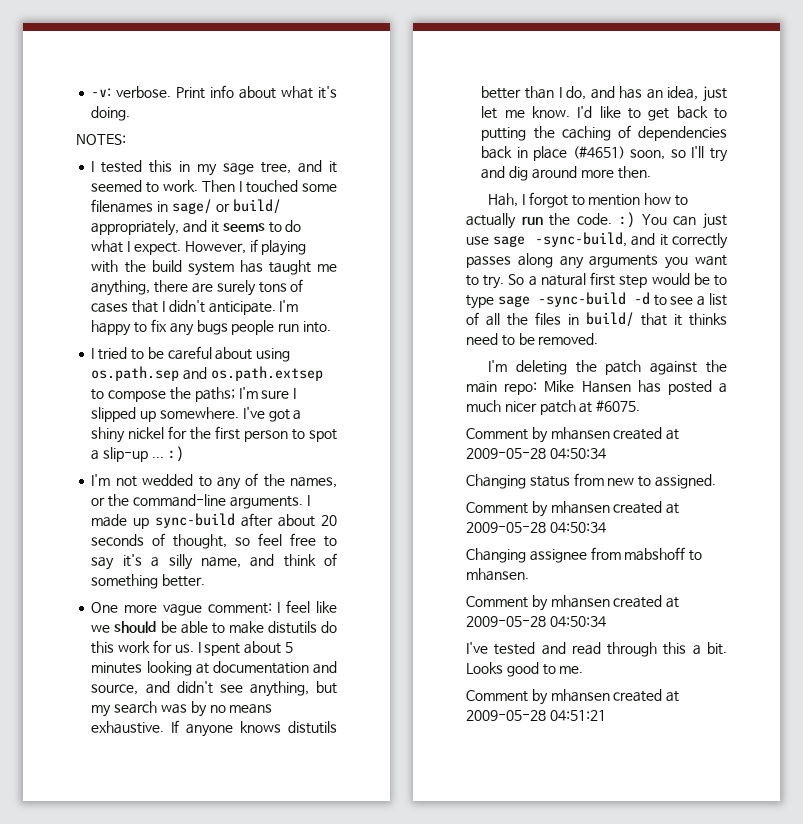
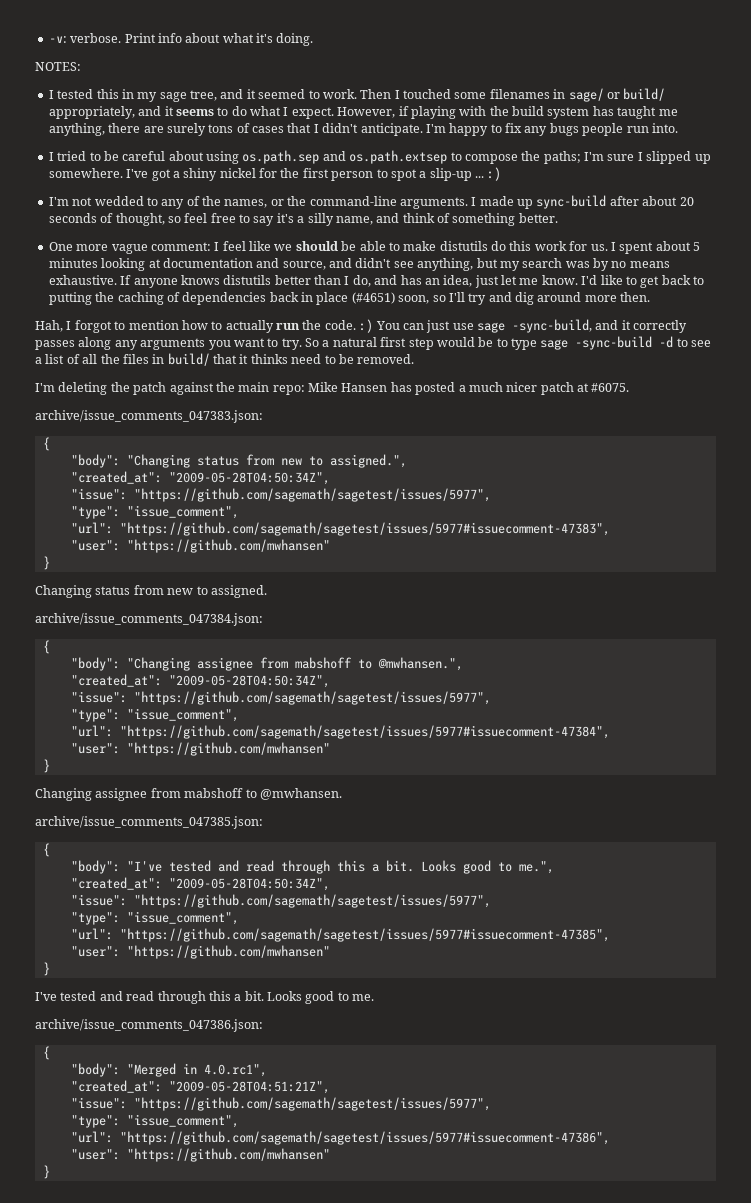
  I'm deleting the patch against the main repo: Mike Hansen has posted a much nicer patch at #6075.
- Comment by mhansen created at 2009-05-28 04:50:34
+ archive/issue_comments_047383.json:
+ {
+ "body": "Changing status from new to assigned.",
+ "created_at": "2009-05-28T04:50:34Z",
+ "issue": "https://github.com/sagemath/sagetest/issues/5977",
+ "type": "issue_comment",
+ "url": "https://github.com/sagemath/sagetest/issues/5977#issuecomment-47383",
+ "user": "https://github.com/mwhansen"
+ }
  Changing status from new to assigned.
- Comment by mhansen created at 2009-05-28 04:50:34
+ archive/issue_comments_047384.json:
+ {
+ "body": "Changing assignee from mabshoff to @mwhansen.",
+ "created_at": "2009-05-28T04:50:34Z",
+ "issue": "https://github.com/sagemath/sagetest/issues/5977",
+ "type": "issue_comment",
+ "url": "https://github.com/sagemath/sagetest/issues/5977#issuecomment-47384",
+ "user": "https://github.com/mwhansen"
+ }
- Changing assignee from mabshoff to mhansen.
- Comment by mhansen created at 2009-05-28 04:50:34
+ Changing assignee from mabshoff to @mwhansen.
+ archive/issue_comments_047385.json:
+ {
+ "body": "I've tested and read through this a bit. Looks good to me.",
+ "created_at": "2009-05-28T04:50:34Z",
+ "issue": "https://github.com/sagemath/sagetest/issues/5977",
+ "type": "issue_comment",
+ "url": "https://github.com/sagemath/sagetest/issues/5977#issuecomment-47385",
+ "user": "https://github.com/mwhansen"
+ }
- Comment by mhansen created at 2009-05-28 04:51:21
+ archive/issue_comments_047386.json:
+ {
+ "body": "Merged in 4.0.rc1",
+ "created_at": "2009-05-28T04:51:21Z",
+ "issue": "https://github.com/sagemath/sagetest/issues/5977",
+ "type": "issue_comment",
+ "url": "https://github.com/sagemath/sagetest/issues/5977#issuecomment-47386",
+ "user": "https://github.com/mwhansen"
+ }

